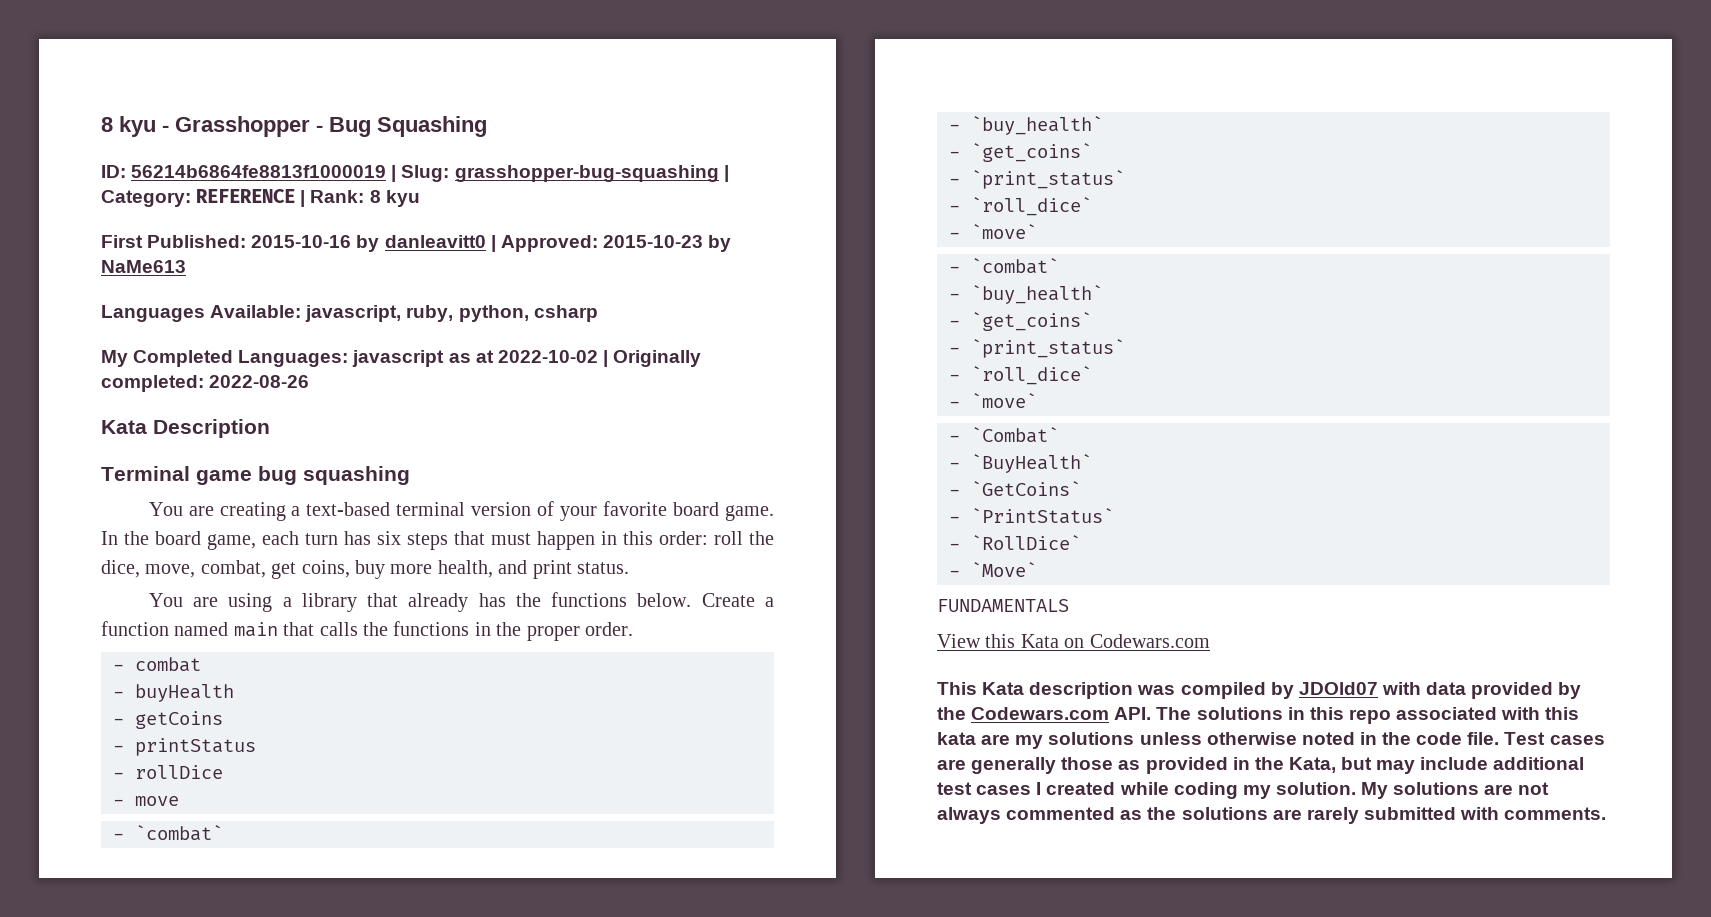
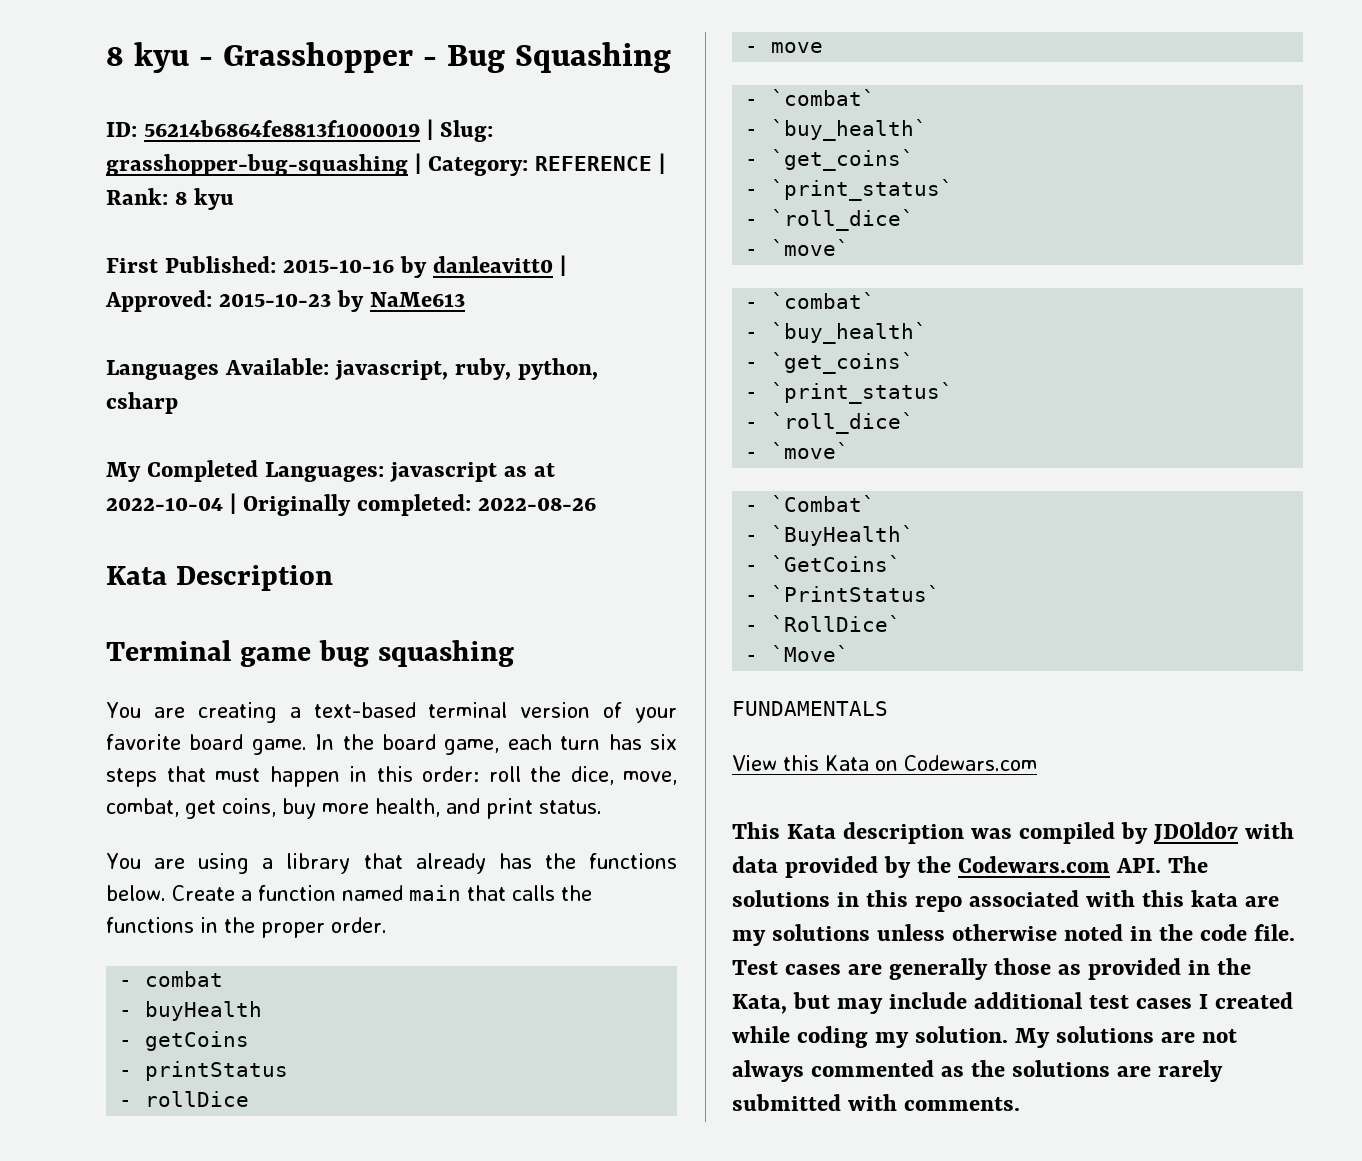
- My Completed Languages: javascript as at 2022-10-02 | Originally completed: 2022-08-26
+ My Completed Languages: javascript as at 2022-10-04 | Originally completed: 2022-08-26

